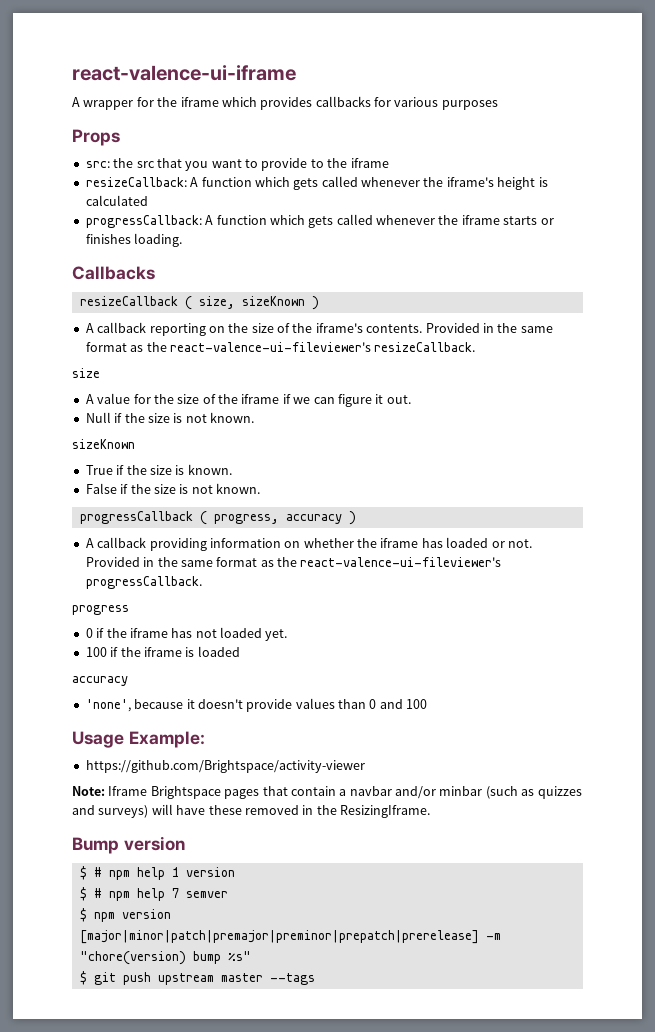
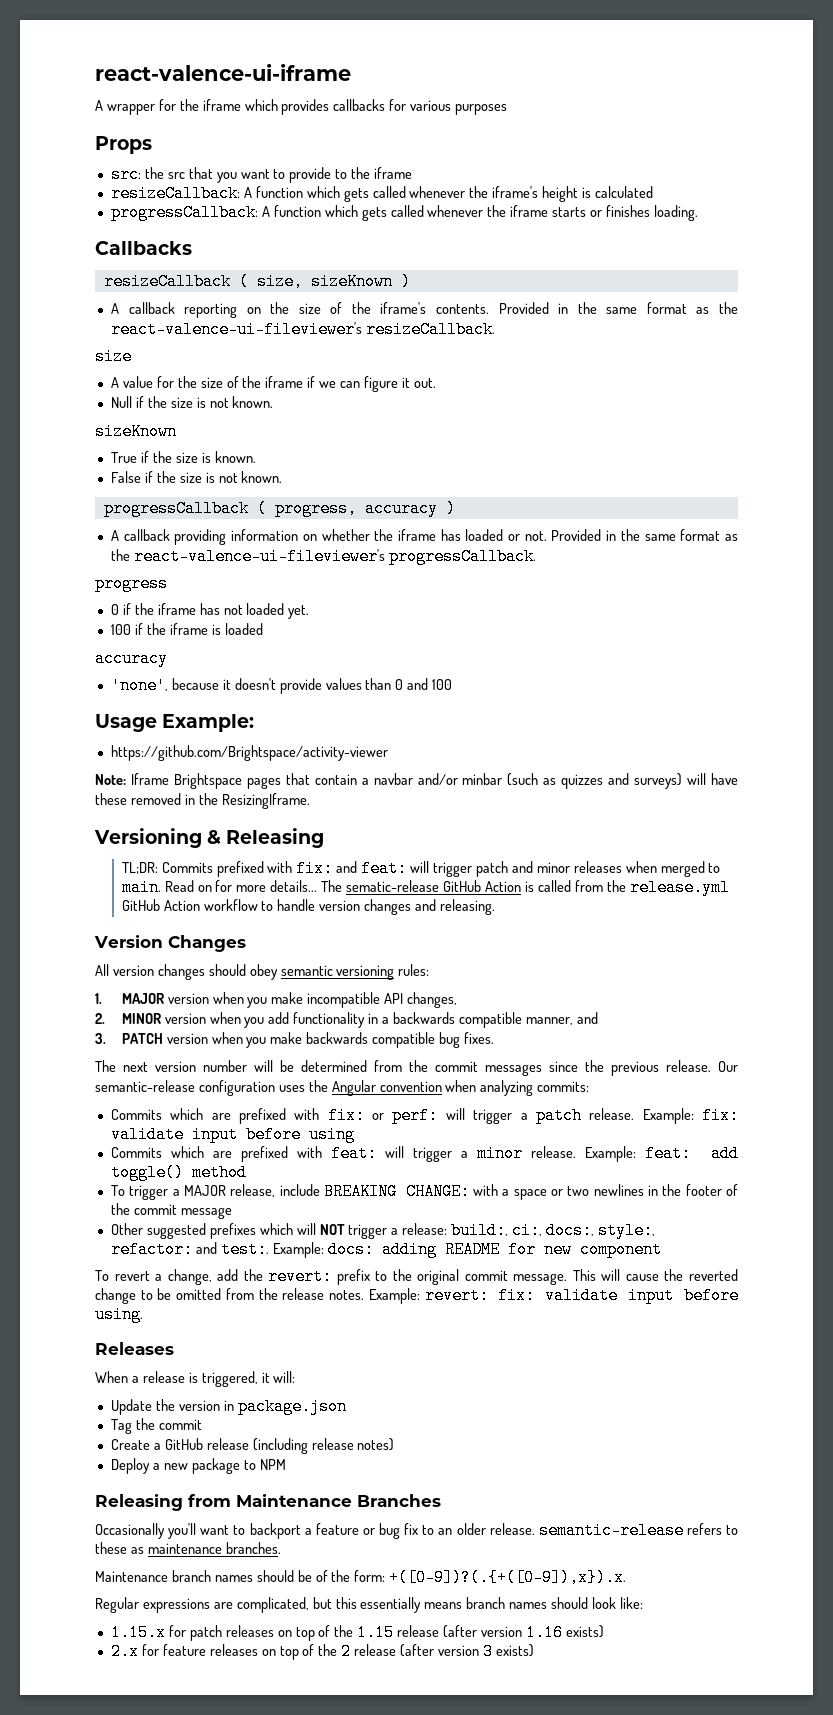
- Bump version
- $ # npm help 1 version
- $ # npm help 7 semver
- $ npm version [major|minor|patch|premajor|preminor|prepatch|prerelease] -m "chore(version) bump %s"
- $ git push upstream master --tags
+ Versioning & Releasing
+ TL;DR: Commits prefixed with fix: and feat: will trigger patch and minor releases when merged to main. Read on for more details... The sematic-release GitHub Action is called from the release.yml GitHub Action workflow to handle version changes and releasing.
+ Version Changes
+ All version changes should obey semantic versioning rules:
+ 1. MAJOR version when you make incompatible API changes,
+ 2. MINOR version when you add functionality in a backwards compatible manner, and
+ 3. PATCH version when you make backwards compatible bug fixes.
+ The next version number will be determined from the commit messages since the previous release. Our semantic-release configuration uses the Angular convention when analyzing commits:
+ Commits which are prefixed with fix: or perf: will trigger a patch release. Example: fix: validate input before using
+ Commits which are prefixed with feat: will trigger a minor release. Example: feat: add toggle() method
+ To trigger a MAJOR release, include BREAKING CHANGE: with a space or two newlines in the footer of the commit message
+ Other suggested prefixes which will NOT trigger a release: build:, ci:, docs:, style:, refactor: and test:. Example: docs: adding README for new component
+ To revert a change, add the revert: prefix to the original commit message. This will cause the reverted change to be omitted from the release notes. Example: revert: fix: validate input before using.
+ Releases
+ When a release is triggered, it will:
+ Update the version in package.json
+ Tag the commit
+ Create a GitHub release (including release notes)
+ Deploy a new package to NPM
+ Releasing from Maintenance Branches
+ Occasionally you'll want to backport a feature or bug fix to an older release. semantic-release refers to these as maintenance branches.
+ Maintenance branch names should be of the form: +([0-9])?(.{+([0-9]),x}).x.
+ Regular expressions are complicated, but this essentially means branch names should look like:
+ 1.15.x for patch releases on top of the 1.15 release (after version 1.16 exists)
+ 2.x for feature releases on top of the 2 release (after version 3 exists)

